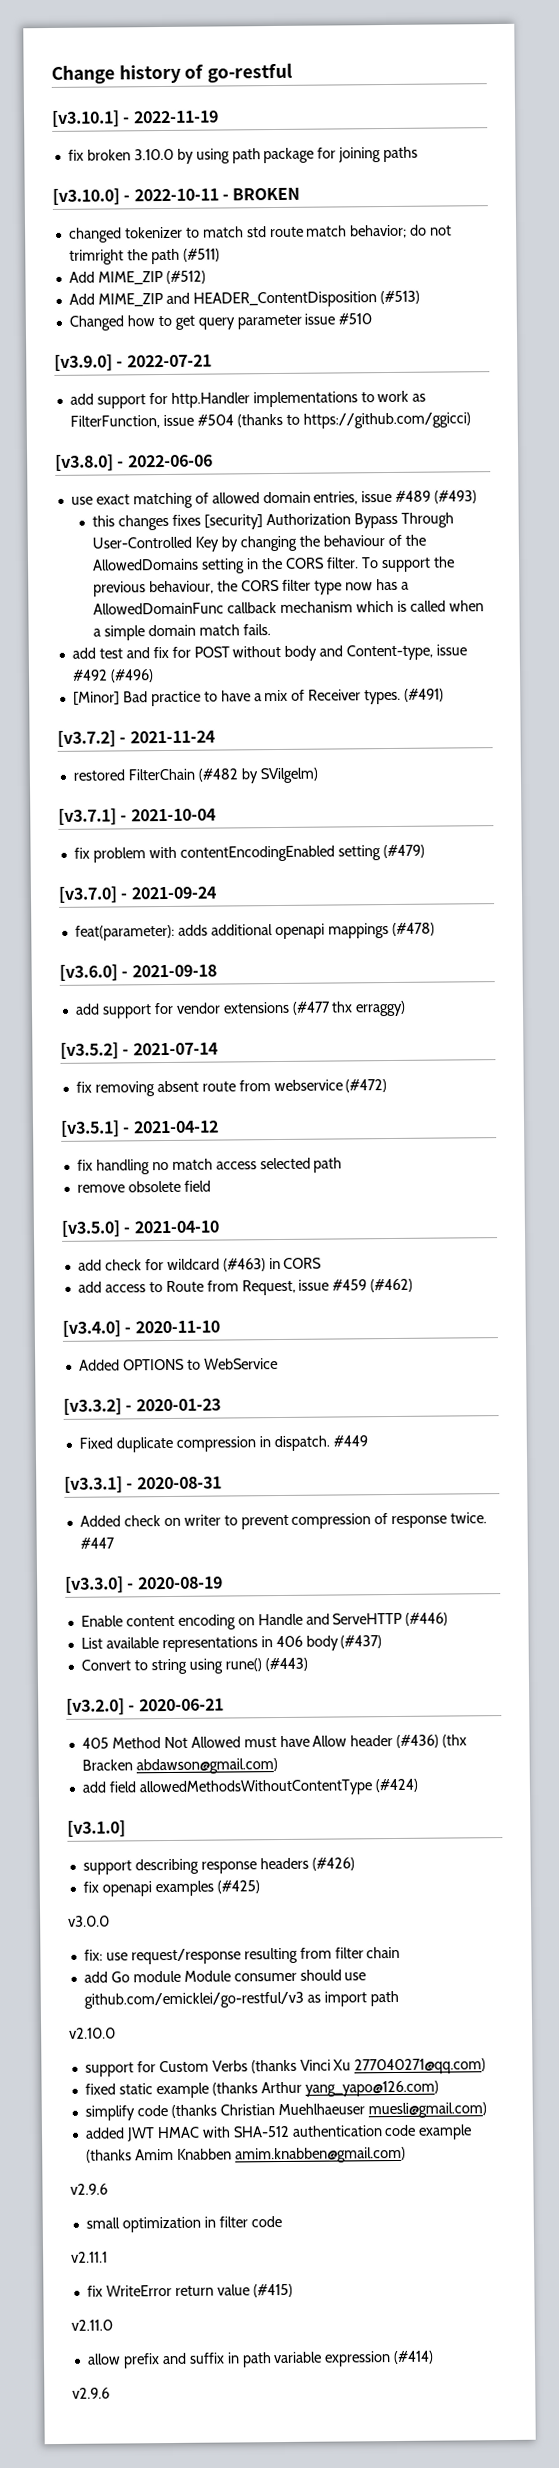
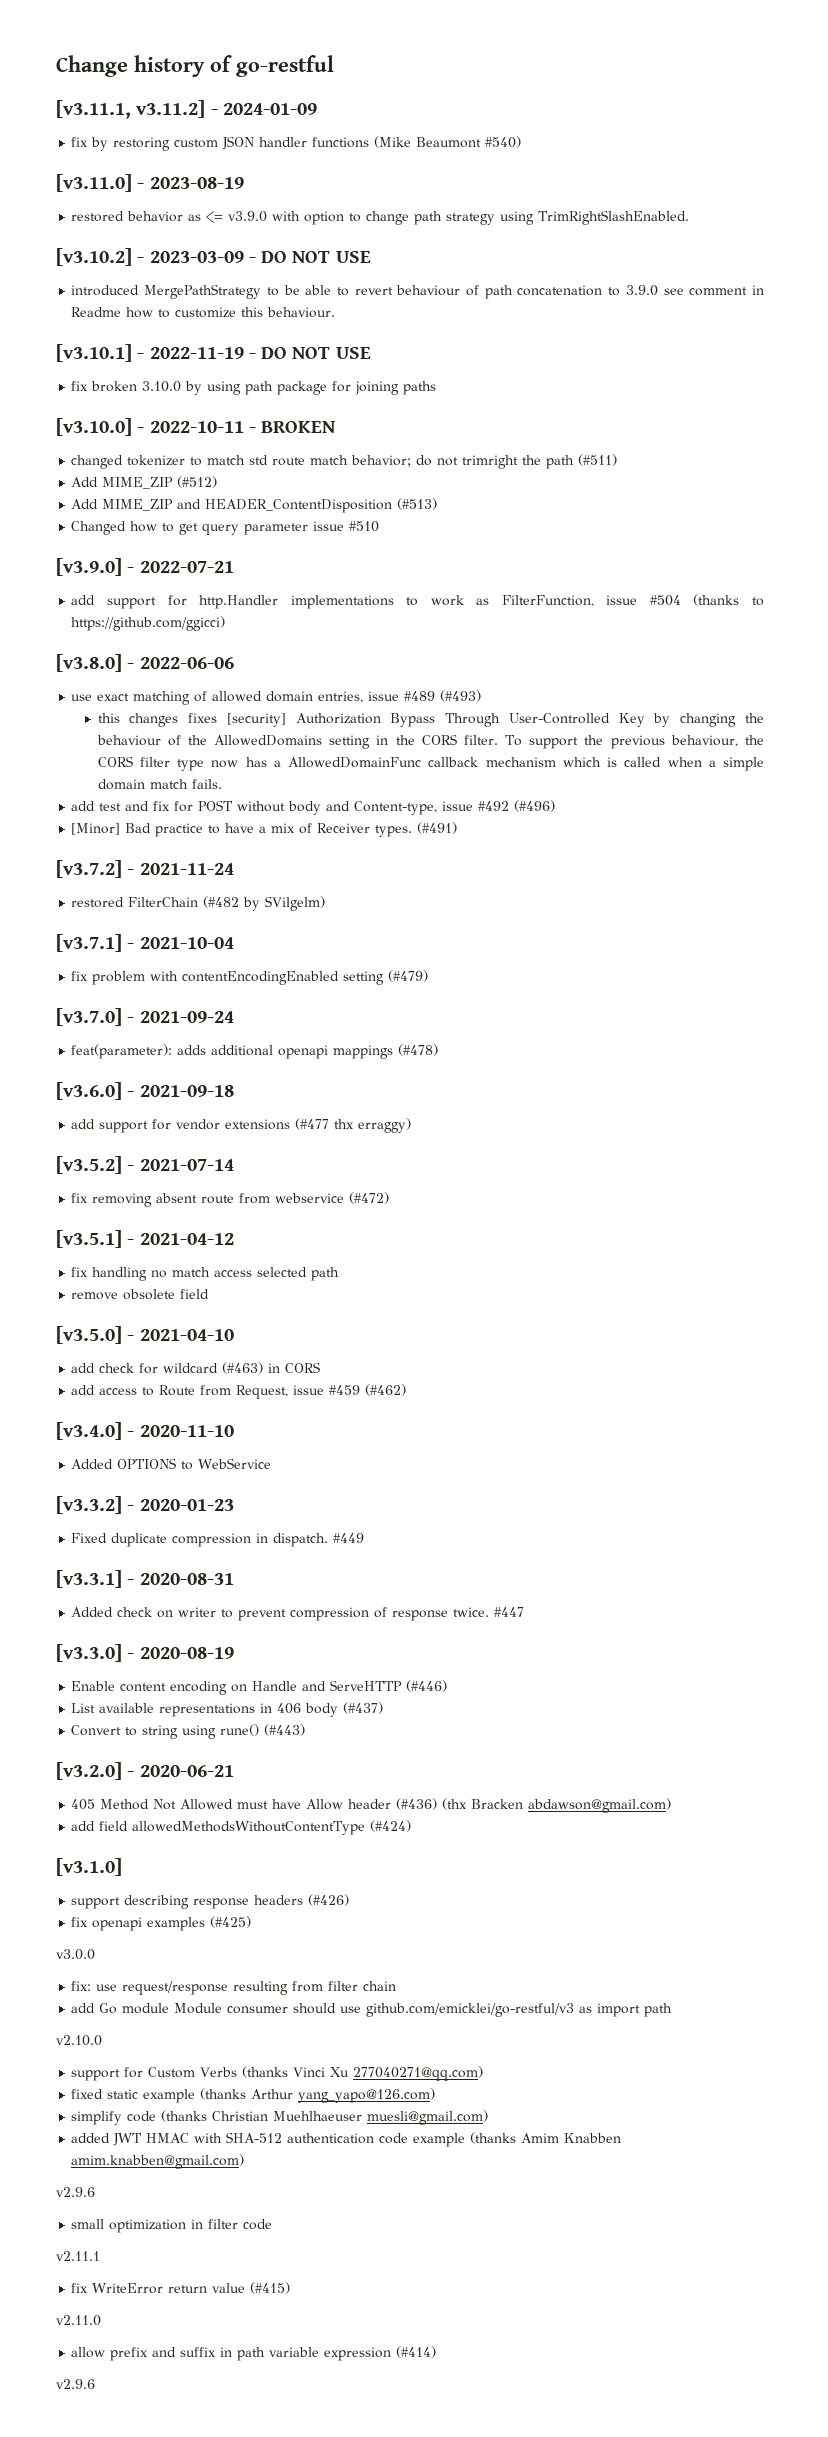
+ [v3.11.1, v3.11.2] - 2024-01-09
+ fix by restoring custom JSON handler functions (Mike Beaumont #540)
+ [v3.11.0] - 2023-08-19
+ restored behavior as <= v3.9.0 with option to change path strategy using TrimRightSlashEnabled.
+ [v3.10.2] - 2023-03-09 - DO NOT USE
+ introduced MergePathStrategy to be able to revert behaviour of path concatenation to 3.9.0 see comment in Readme how to customize this behaviour.
- [v3.10.1] - 2022-11-19
+ [v3.10.1] - 2022-11-19 - DO NOT USE

